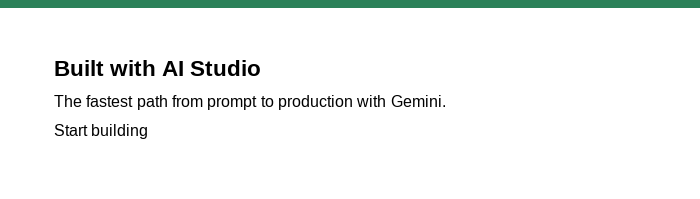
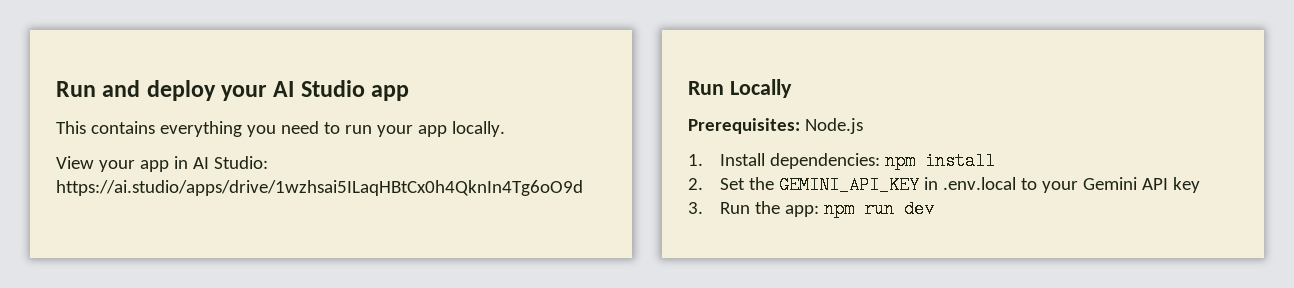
- Built with AI Studio
- The fastest path from prompt to production with Gemini.
- Start building
+ Run and deploy your AI Studio app
+ This contains everything you need to run your app locally.
+ View your app in AI Studio: https://ai.studio/apps/drive/1wzhsai5ILaqHBtCx0h4QknIn4Tg6oO9d
+ Run Locally
+ Prerequisites: Node.js
+ 1. Install dependencies: npm install
+ 2. Set the GEMINI_API_KEY in .env.local to your Gemini API key
+ 3. Run the app: npm run dev

